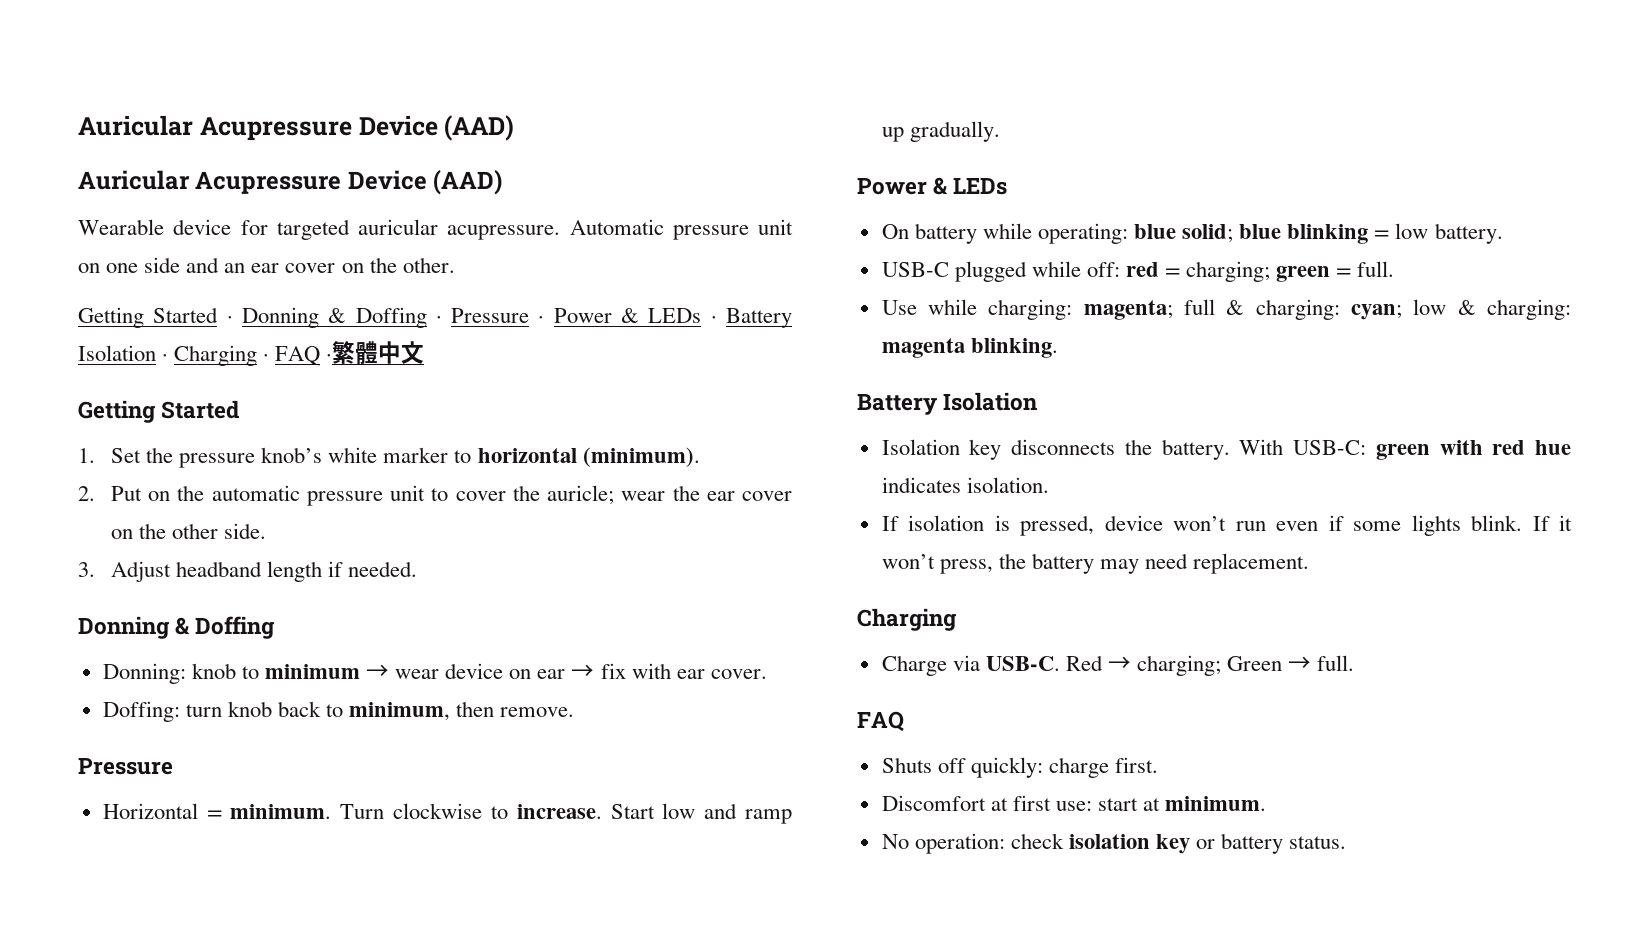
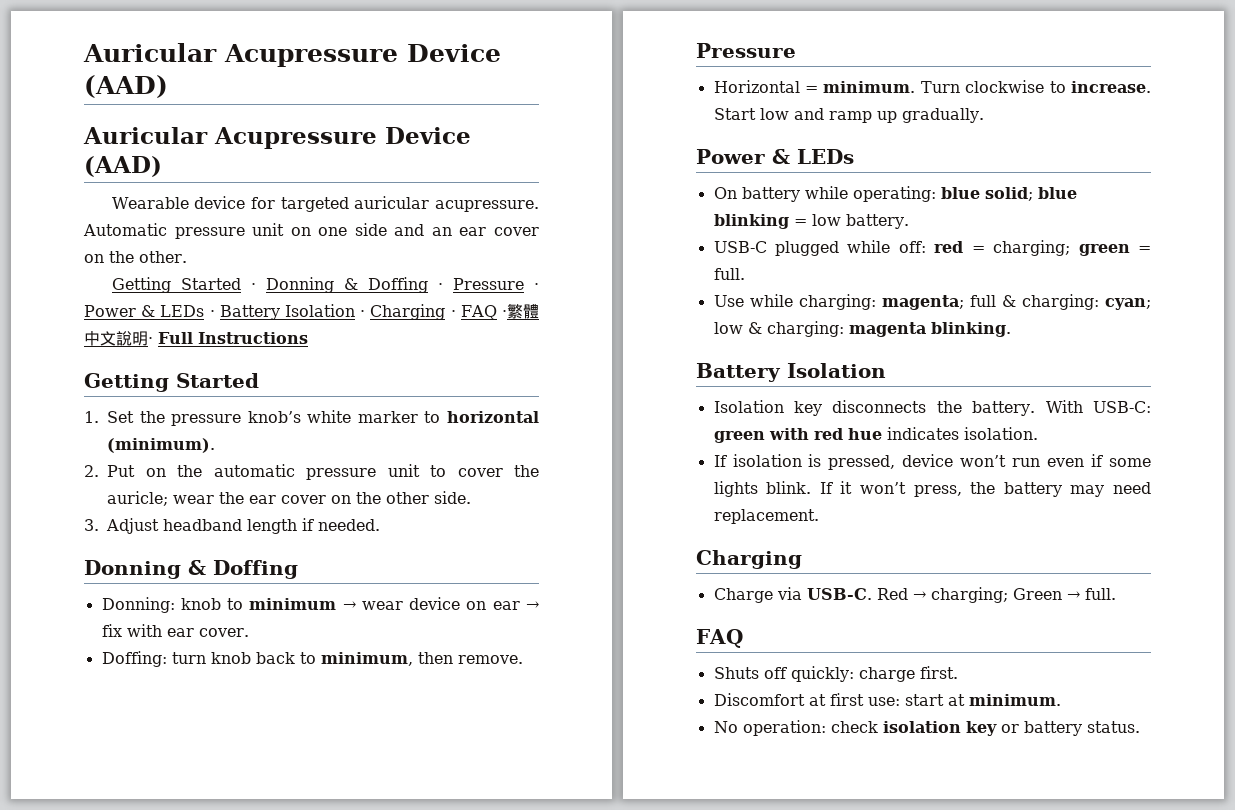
- Getting Started · Donning & Doffing · Pressure · Power & LEDs · Battery Isolation · Charging · FAQ ·繁體中文
+ Getting Started · Donning & Doffing · Pressure · Power & LEDs · Battery Isolation · Charging · FAQ ·繁體中文說明· Full Instructions

